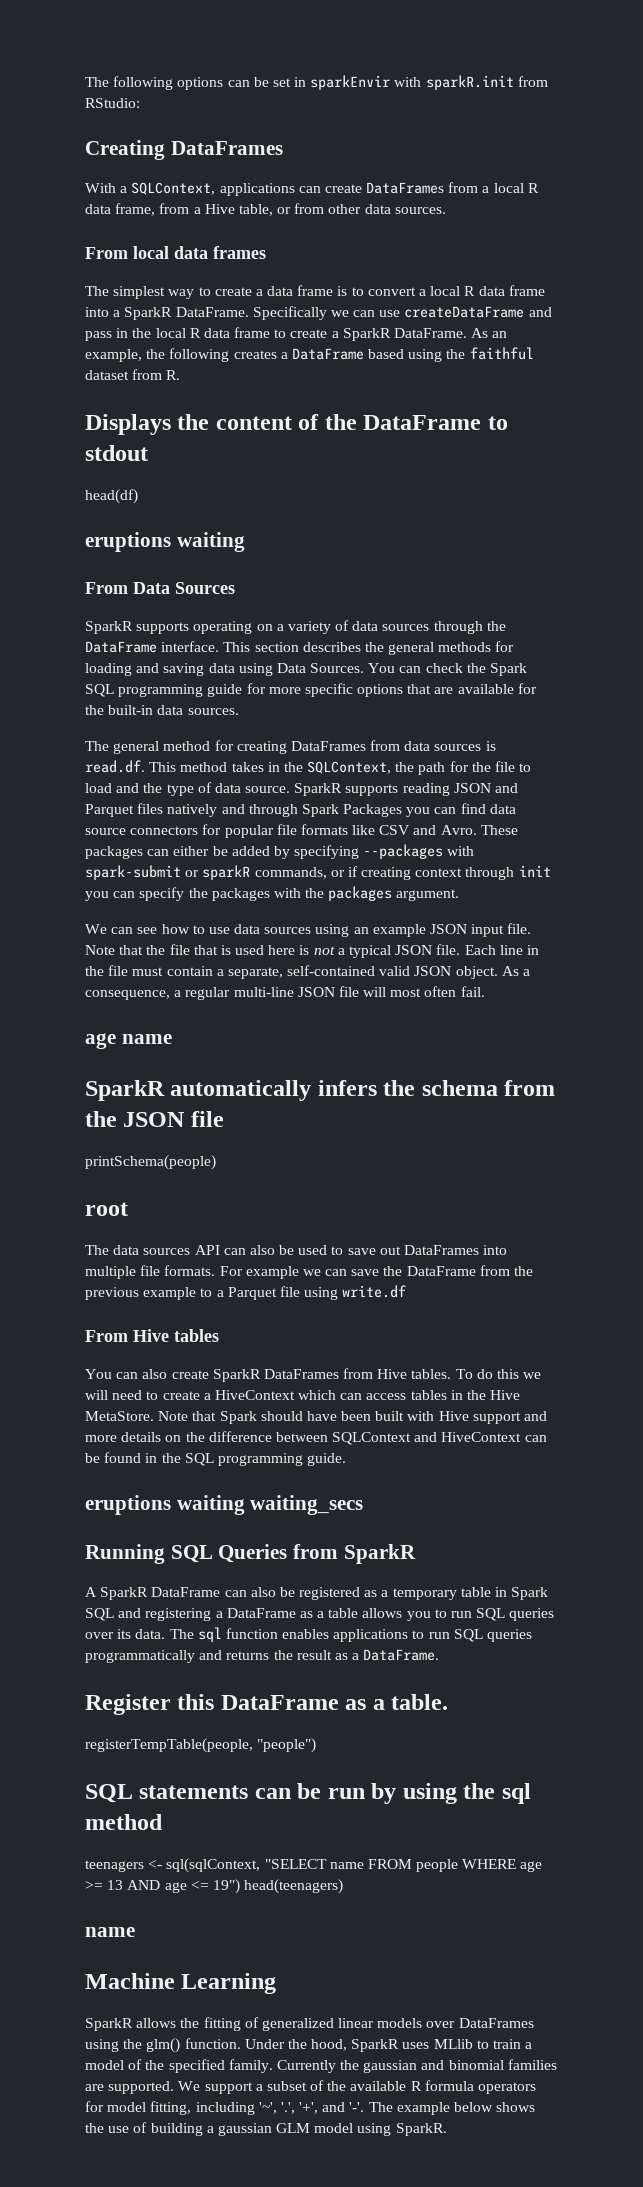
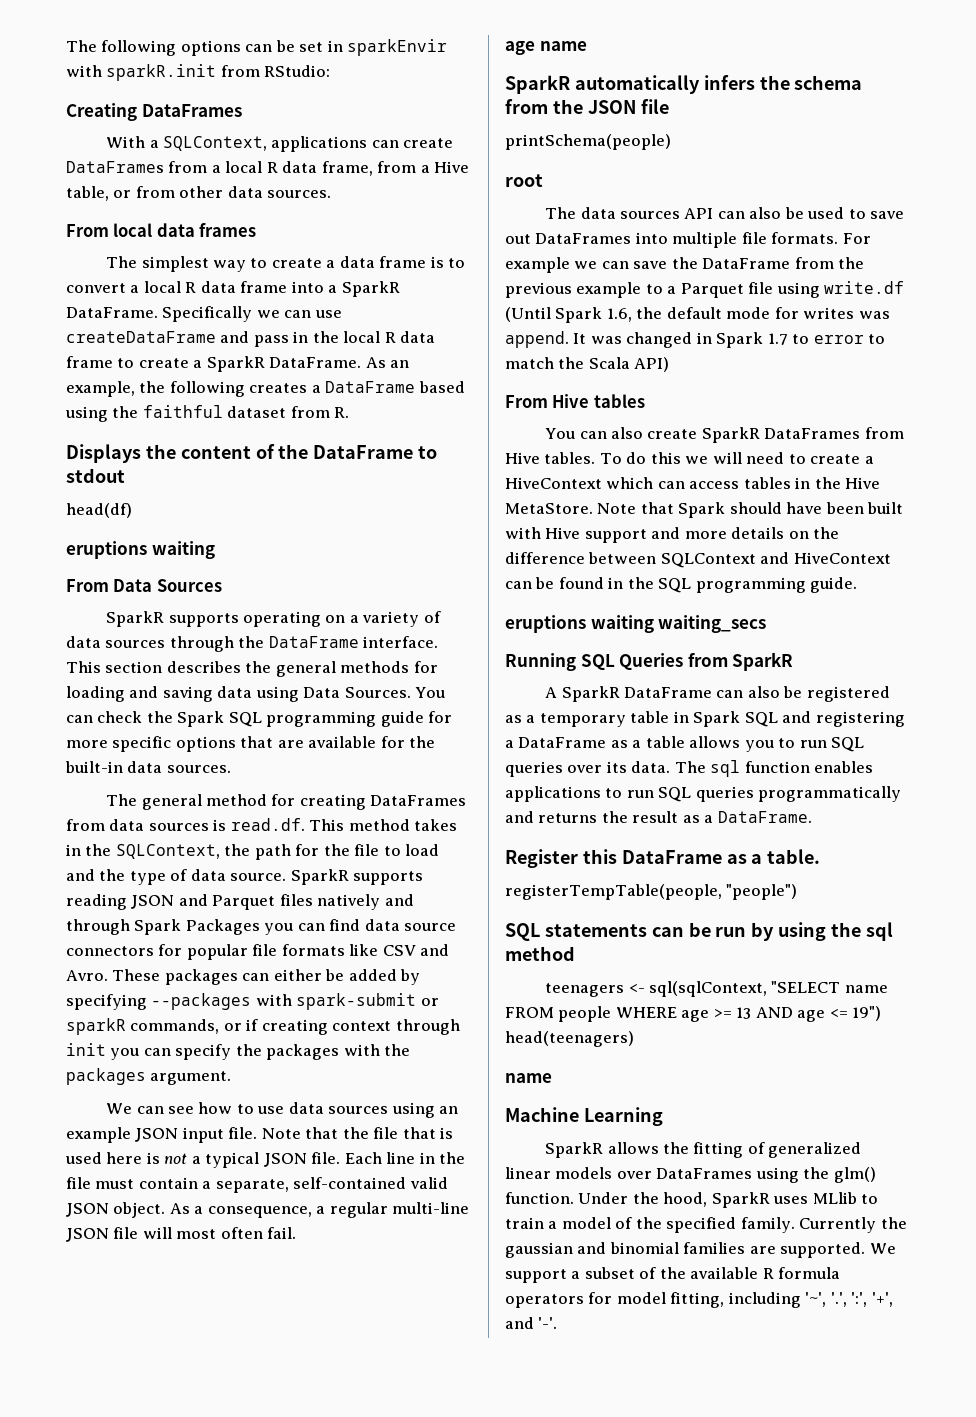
- For example we can save the DataFrame from the previous example to a Parquet file using write.df
+ For example we can save the DataFrame from the previous example to a Parquet file using write.df (Until Spark 1.6, the default mode for writes was append. It was changed in Spark 1.7 to error to match the Scala API)
- We support a subset of the available R formula operators for model fitting, including '~', '.', '+', and '-'. The example below shows the use of building a gaussian GLM model using SparkR.
+ We support a subset of the available R formula operators for model fitting, including '~', '.', ':', '+', and '-'.

